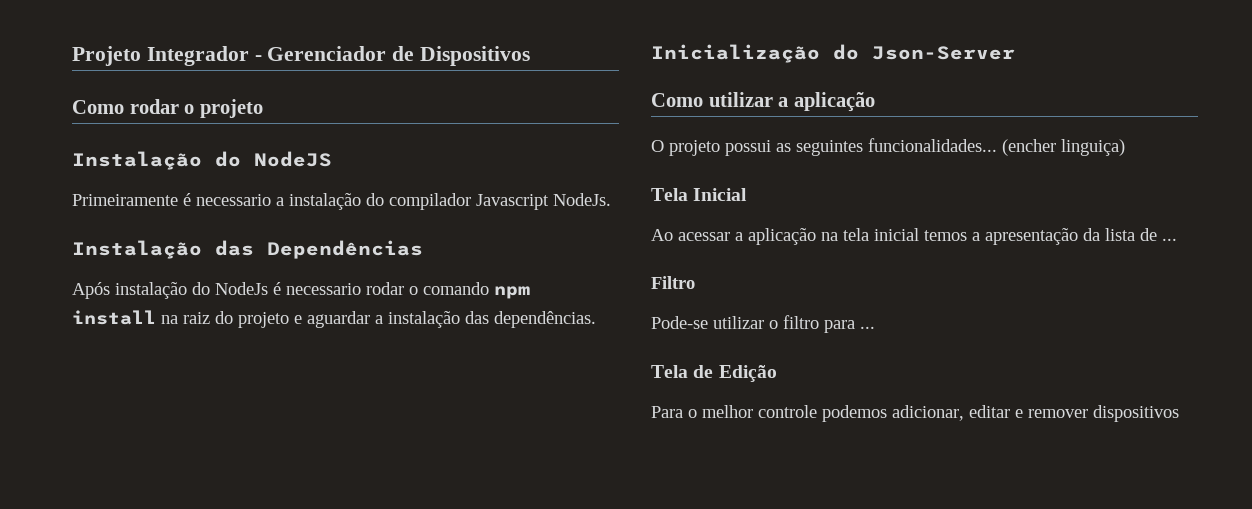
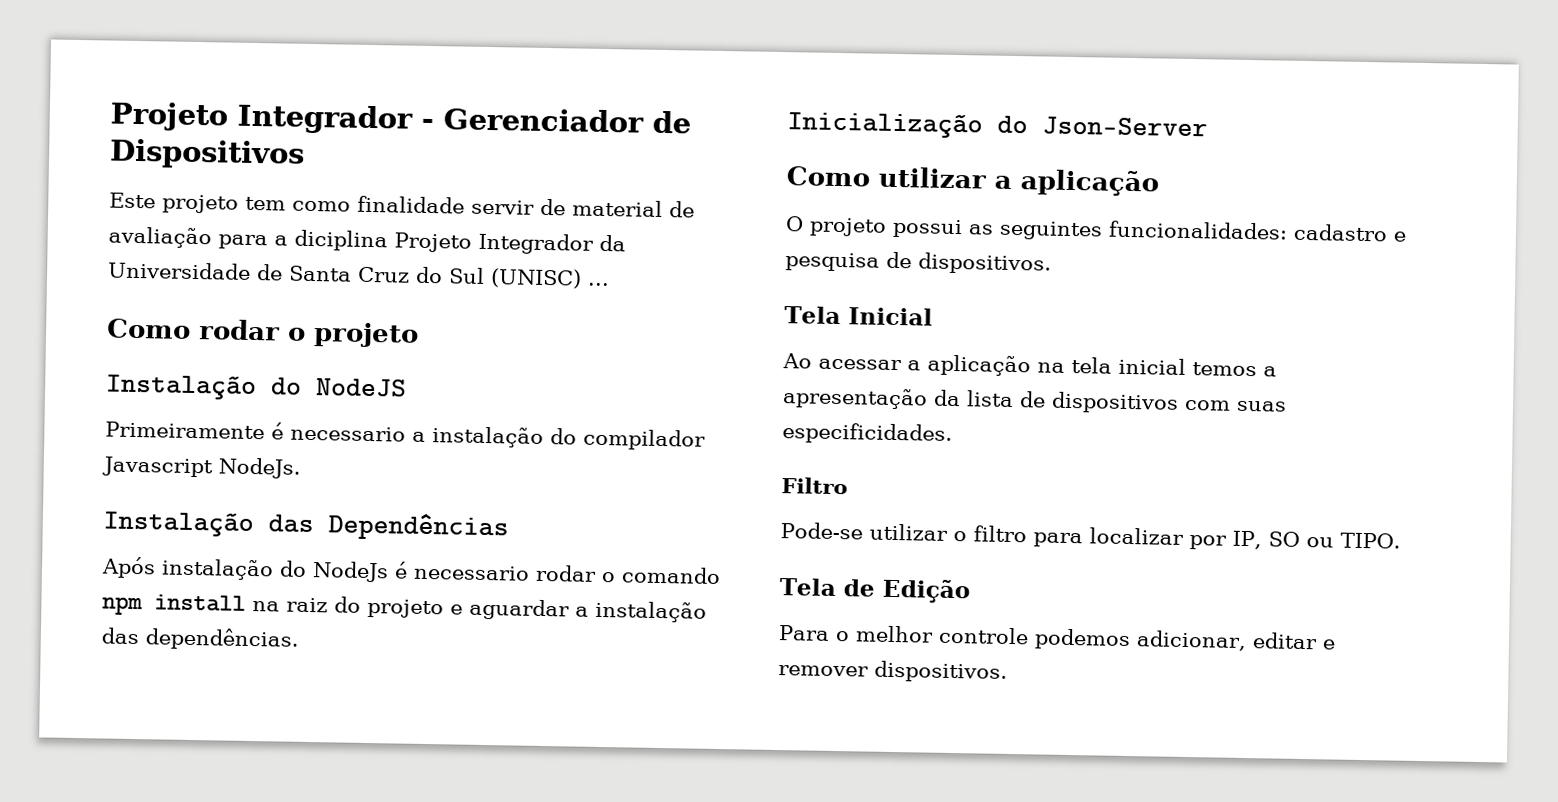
+ Este projeto tem como finalidade servir de material de avaliação para a diciplina Projeto Integrador da Universidade de Santa Cruz do Sul (UNISC) ...
- O projeto possui as seguintes funcionalidades... (encher linguiça)
+ O projeto possui as seguintes funcionalidades: cadastro e pesquisa de dispositivos.
- Ao acessar a aplicação na tela inicial temos a apresentação da lista de ...
+ Ao acessar a aplicação na tela inicial temos a apresentação da lista de dispositivos com suas especificidades.
- Pode-se utilizar o filtro para ...
+ Pode-se utilizar o filtro para localizar por IP, SO ou TIPO.
- Para o melhor controle podemos adicionar, editar e remover dispositivos
+ Para o melhor controle podemos adicionar, editar e remover dispositivos.

